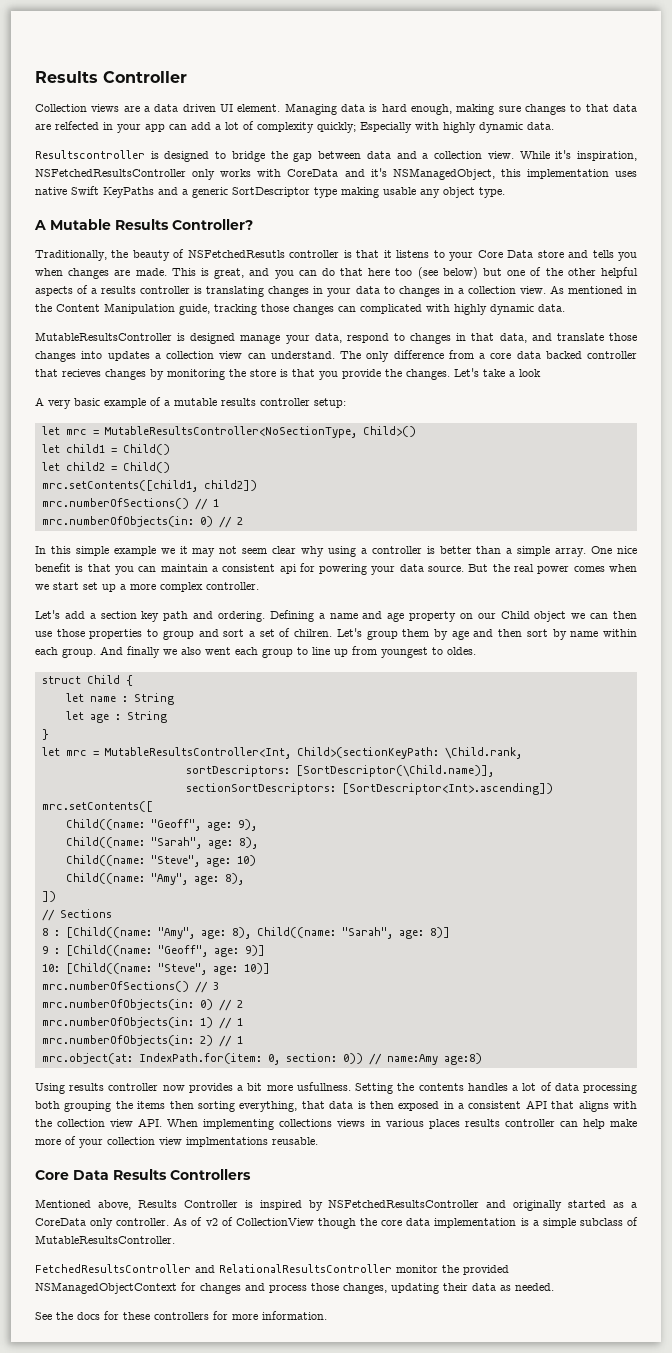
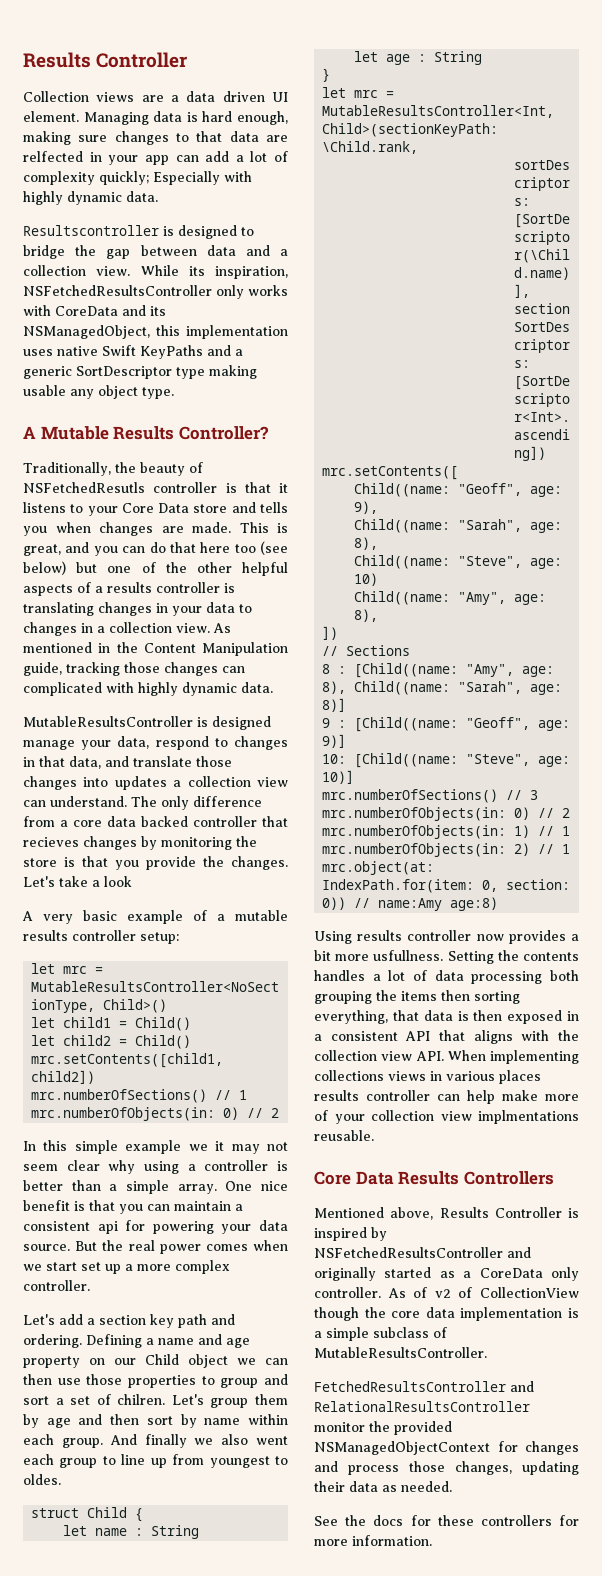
- While it's inspiration, NSFetchedResultsController only works with CoreData and it's NSManagedObject, this implementation uses native Swift KeyPaths and a generic SortDescriptor type making usable any object type.
+ While its inspiration, NSFetchedResultsController only works with CoreData and its NSManagedObject, this implementation uses native Swift KeyPaths and a generic SortDescriptor type making usable any object type.

